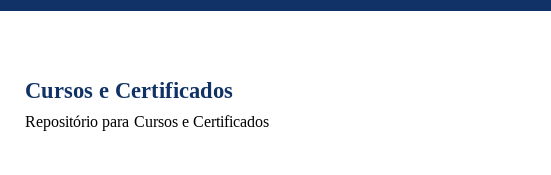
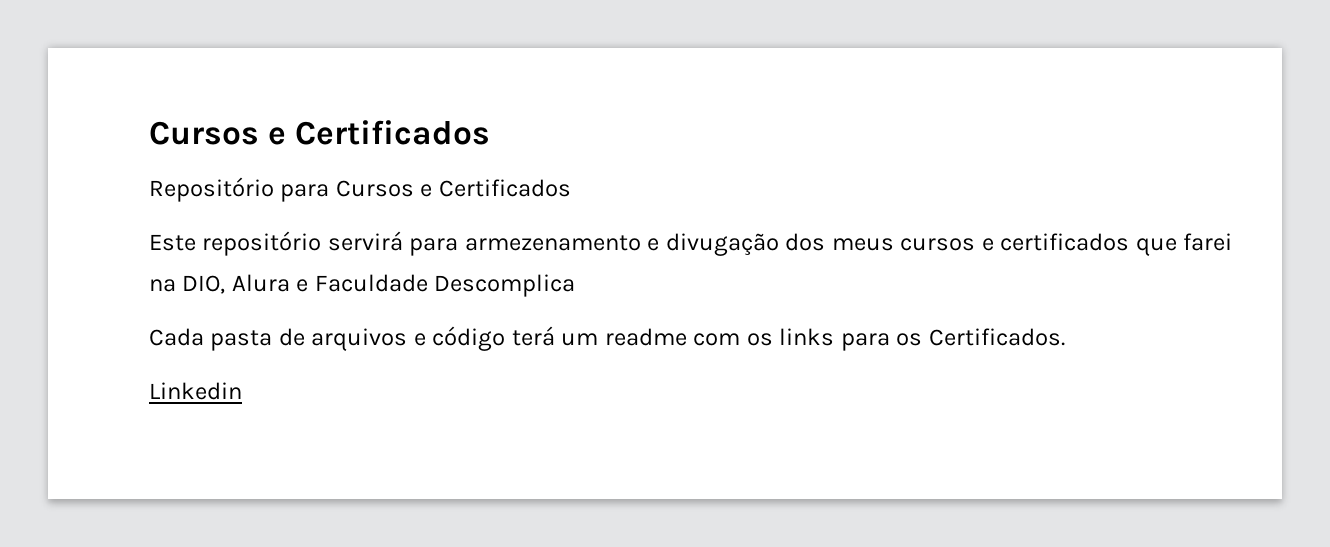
+ Este repositório servirá para armezenamento e divugação dos meus cursos e certificados que farei na DIO, Alura e Faculdade Descomplica
+ Cada pasta de arquivos e código terá um readme com os links para os Certificados.
+ Linkedin

